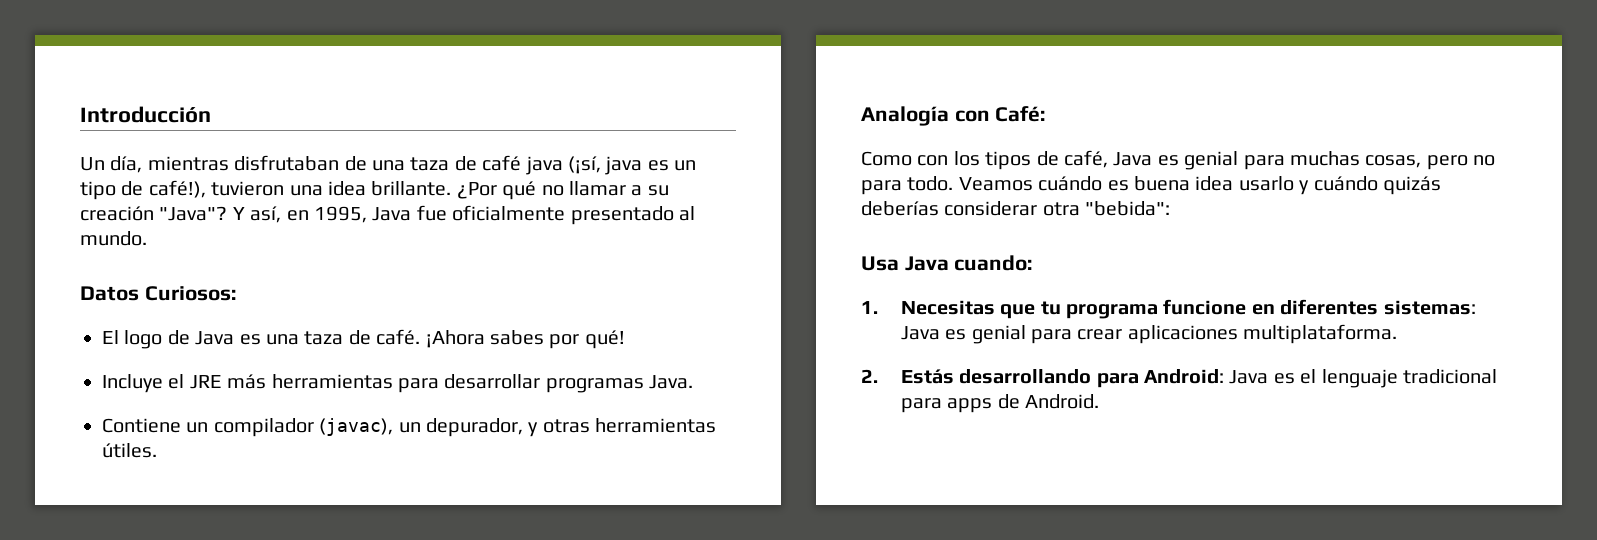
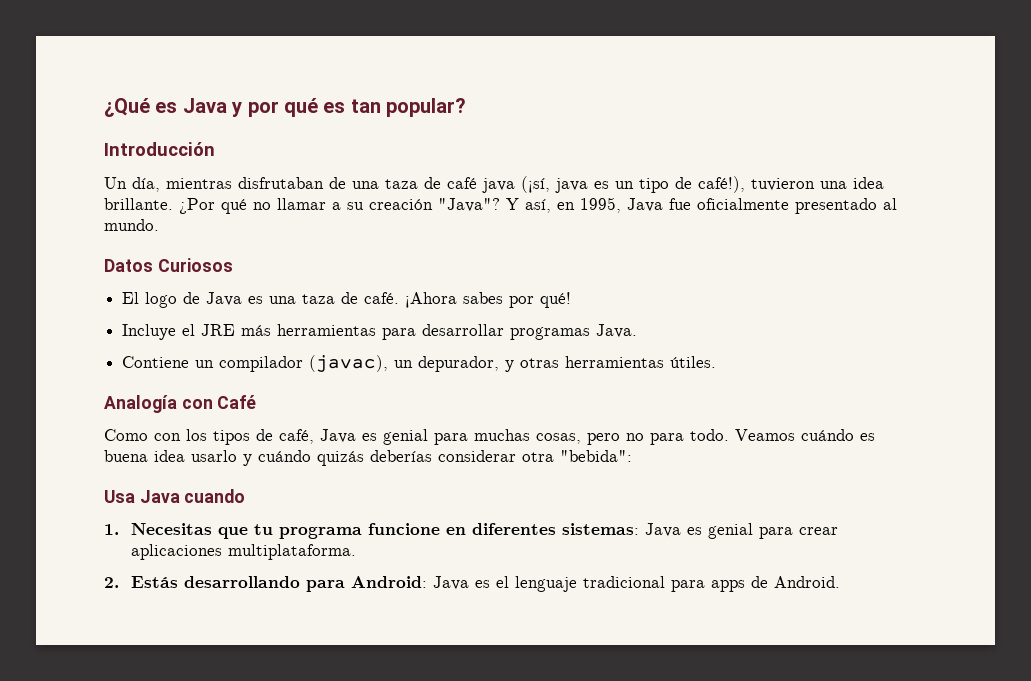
+ ¿Qué es Java y por qué es tan popular?
- Datos Curiosos:
+ Datos Curiosos
- Analogía con Café:
+ Analogía con Café
- Usa Java cuando:
+ Usa Java cuando

